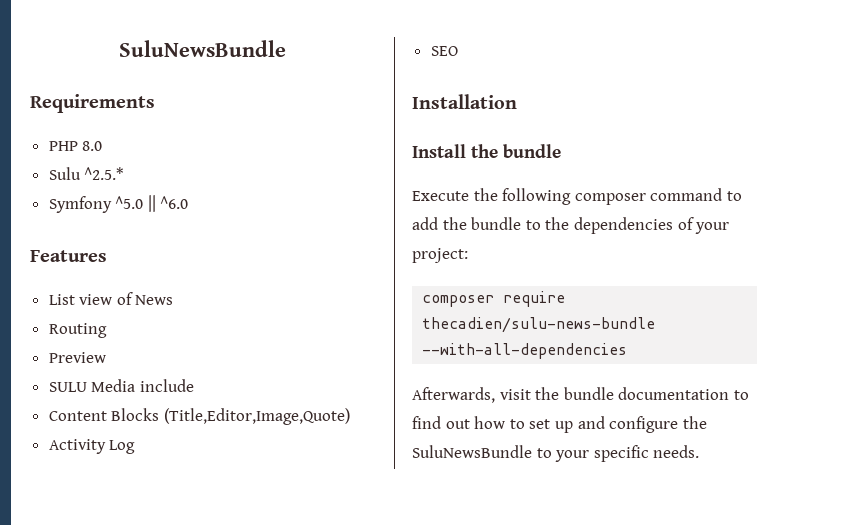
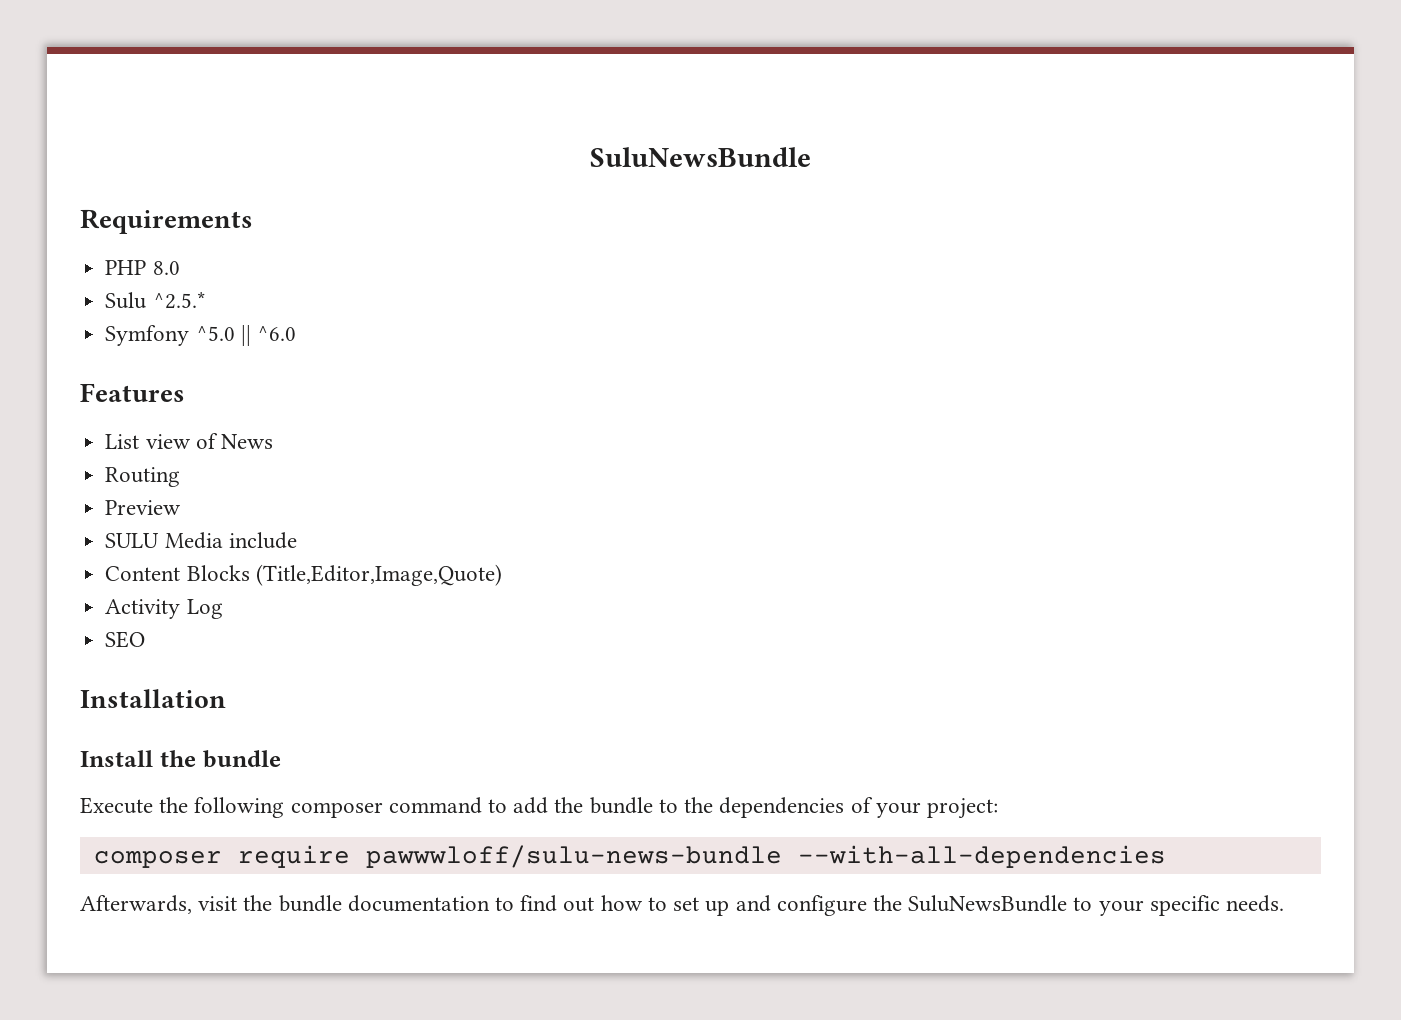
- composer require thecadien/sulu-news-bundle --with-all-dependencies
+ composer require pawwwloff/sulu-news-bundle --with-all-dependencies

